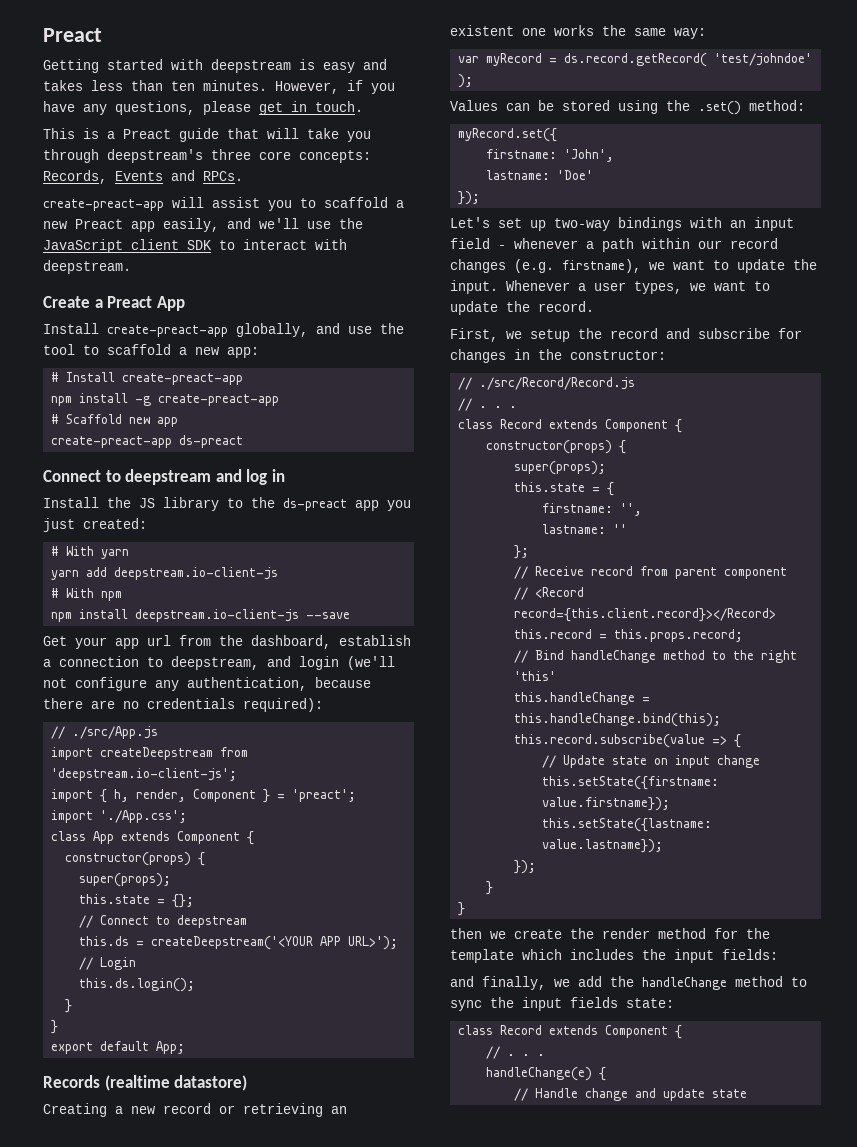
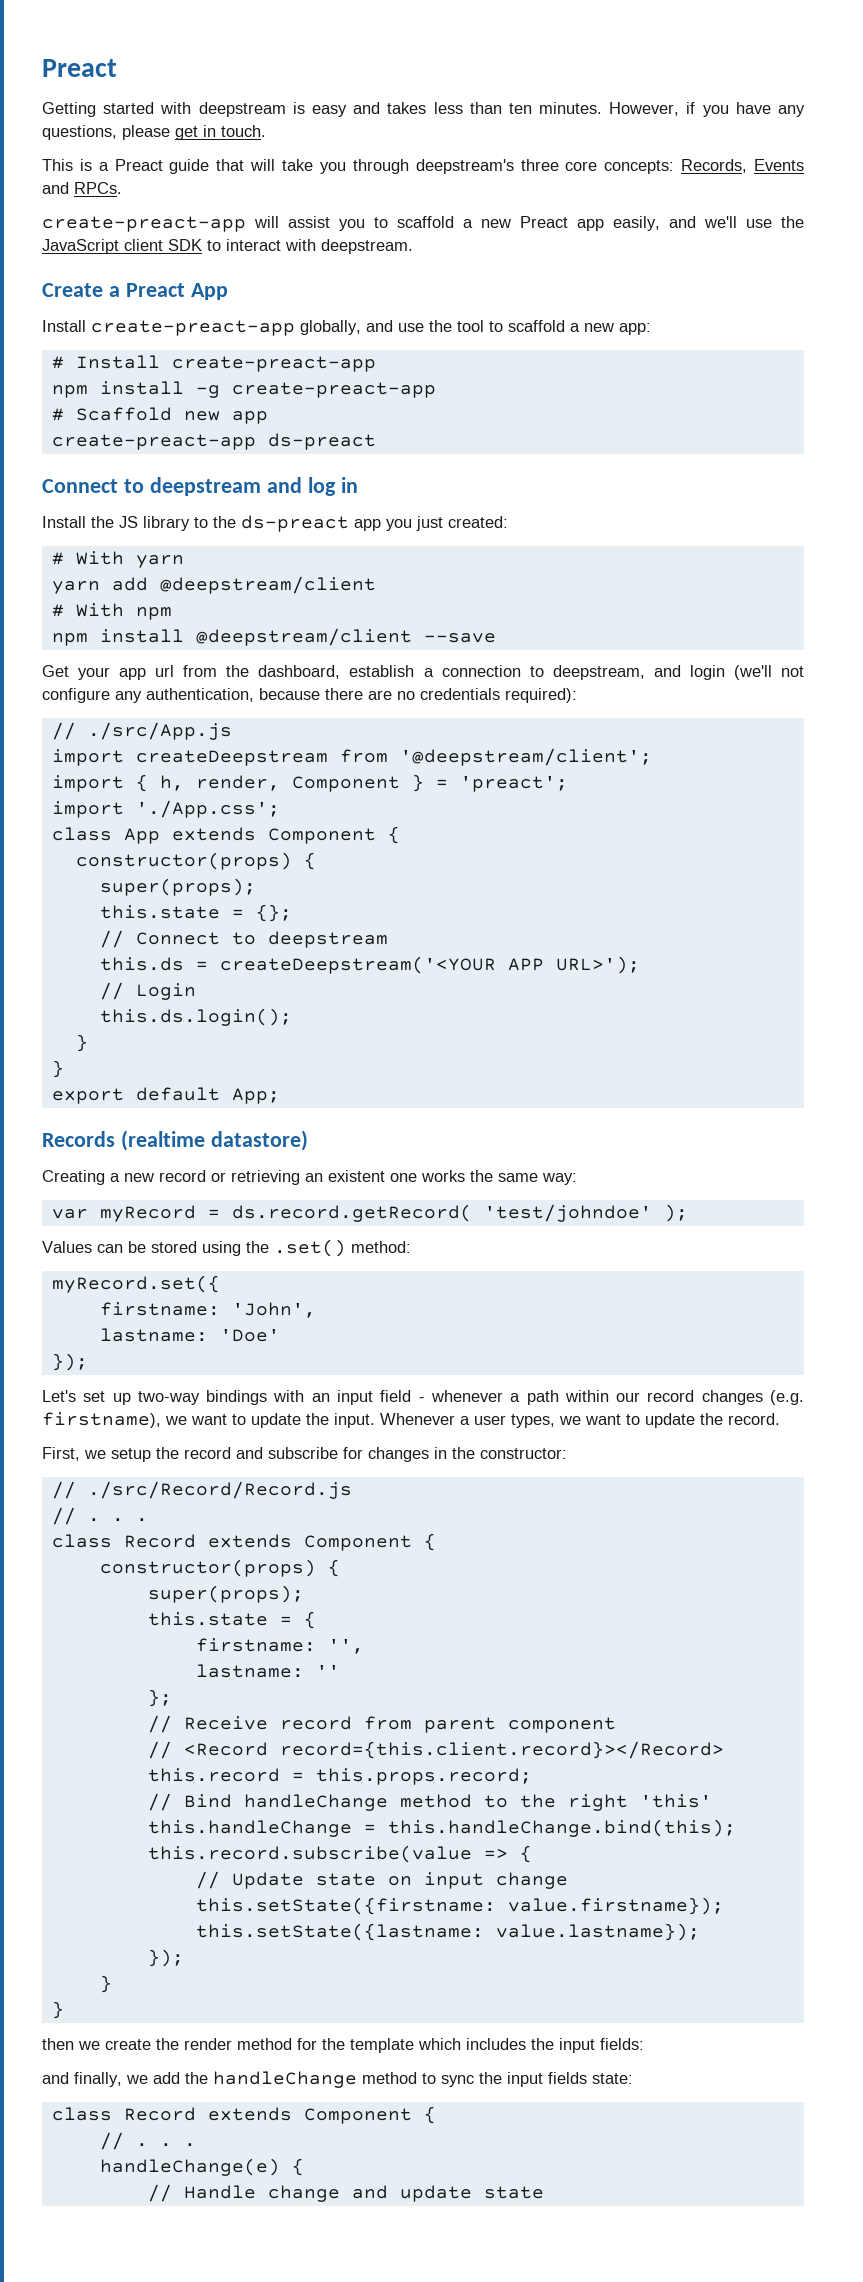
- yarn add deepstream.io-client-js
+ yarn add @deepstream/client
- npm install deepstream.io-client-js --save
+ npm install @deepstream/client --save
- import createDeepstream from 'deepstream.io-client-js';
+ import createDeepstream from '@deepstream/client';

